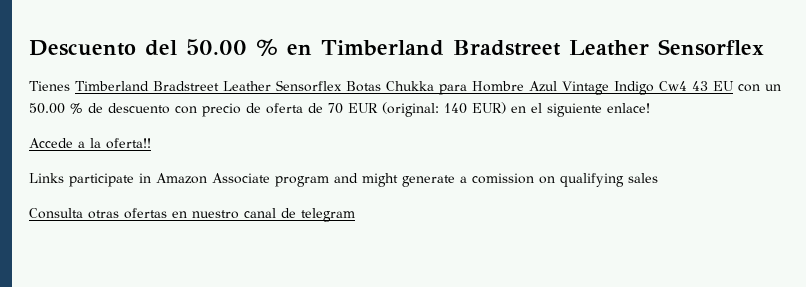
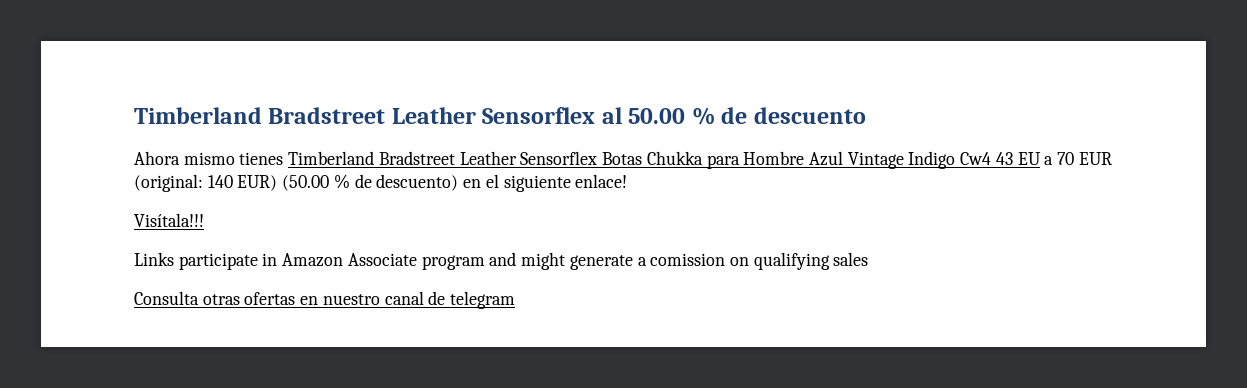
- Descuento del 50.00 % en Timberland Bradstreet Leather Sensorflex
- Tienes Timberland Bradstreet Leather Sensorflex Botas Chukka para Hombre Azul Vintage Indigo Cw4 43 EU con un 50.00 % de descuento con precio de oferta de 70 EUR (original: 140 EUR) en el siguiente enlace!
+ Timberland Bradstreet Leather Sensorflex al 50.00 % de descuento
+ Ahora mismo tienes Timberland Bradstreet Leather Sensorflex Botas Chukka para Hombre Azul Vintage Indigo Cw4 43 EU a 70 EUR (original: 140 EUR) (50.00 % de descuento) en el siguiente enlace!
- Accede a la oferta!!
+ Visítala!!!

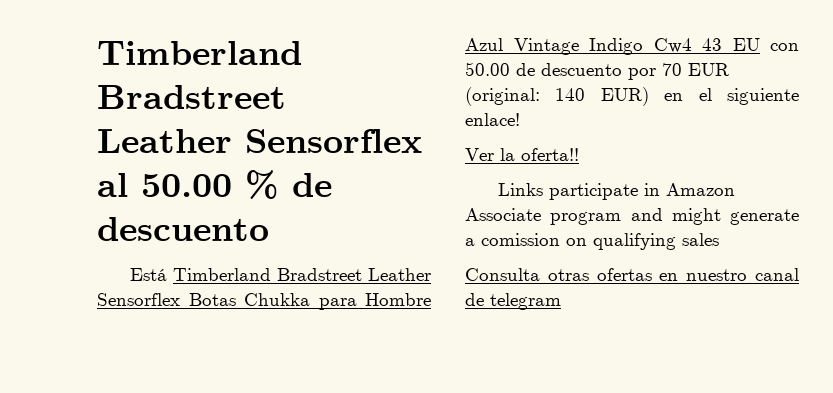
- Ahora mismo tienes Timberland Bradstreet Leather Sensorflex Botas Chukka para Hombre Azul Vintage Indigo Cw4 43 EU a 70 EUR (original: 140 EUR) (50.00 % de descuento) en el siguiente enlace!
+ Está Timberland Bradstreet Leather Sensorflex Botas Chukka para Hombre Azul Vintage Indigo Cw4 43 EU con 50.00 de descuento por 70 EUR (original: 140 EUR) en el siguiente enlace!
- Visítala!!!
+ Ver la oferta!!

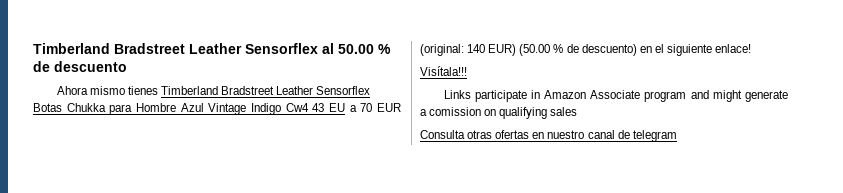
- Está Timberland Bradstreet Leather Sensorflex Botas Chukka para Hombre Azul Vintage Indigo Cw4 43 EU con 50.00 de descuento por 70 EUR (original: 140 EUR) en el siguiente enlace!
+ Ahora mismo tienes Timberland Bradstreet Leather Sensorflex Botas Chukka para Hombre Azul Vintage Indigo Cw4 43 EU a 70 EUR (original: 140 EUR) (50.00 % de descuento) en el siguiente enlace!
- Ver la oferta!!
+ Visítala!!!

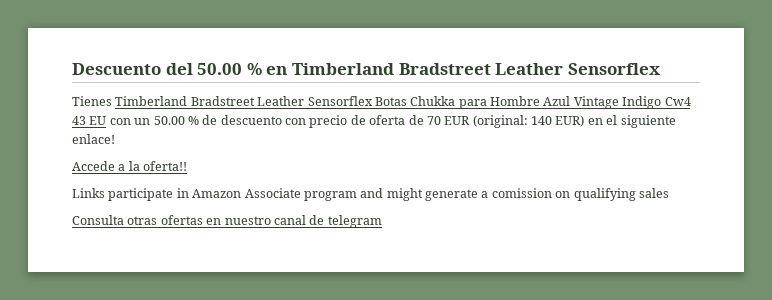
- Timberland Bradstreet Leather Sensorflex al 50.00 % de descuento
- Ahora mismo tienes Timberland Bradstreet Leather Sensorflex Botas Chukka para Hombre Azul Vintage Indigo Cw4 43 EU a 70 EUR (original: 140 EUR) (50.00 % de descuento) en el siguiente enlace!
+ Descuento del 50.00 % en Timberland Bradstreet Leather Sensorflex
+ Tienes Timberland Bradstreet Leather Sensorflex Botas Chukka para Hombre Azul Vintage Indigo Cw4 43 EU con un 50.00 % de descuento con precio de oferta de 70 EUR (original: 140 EUR) en el siguiente enlace!
- Visítala!!!
+ Accede a la oferta!!

